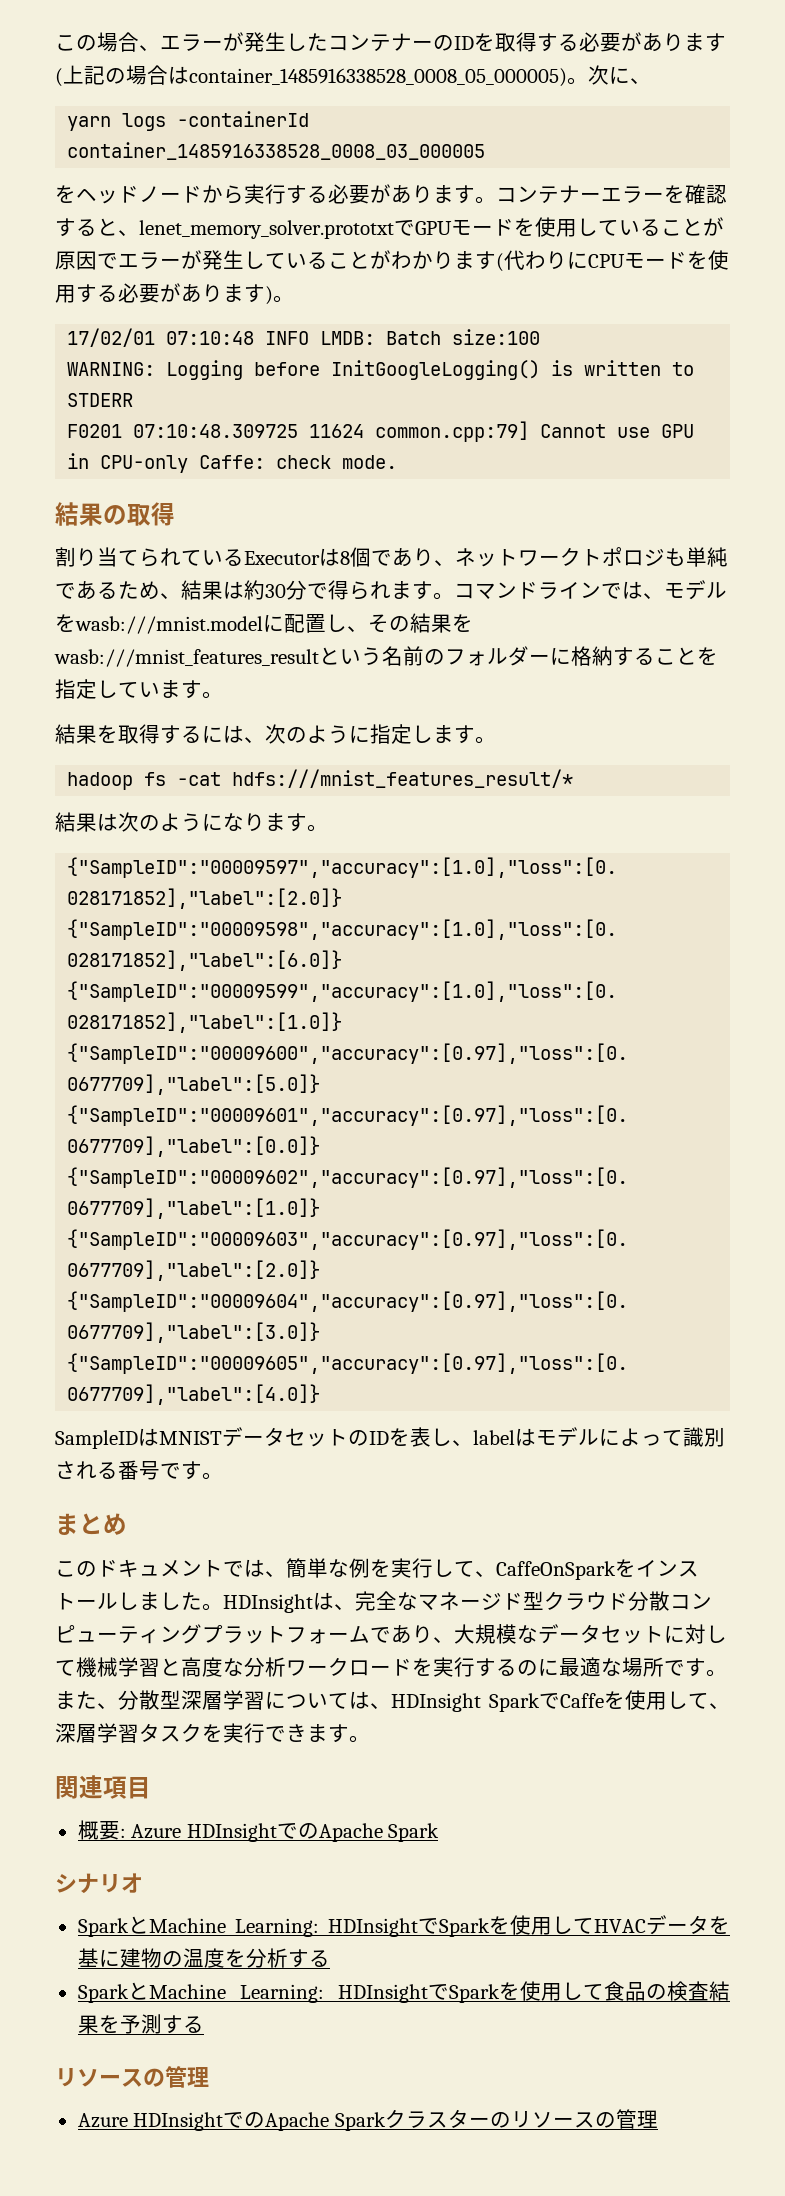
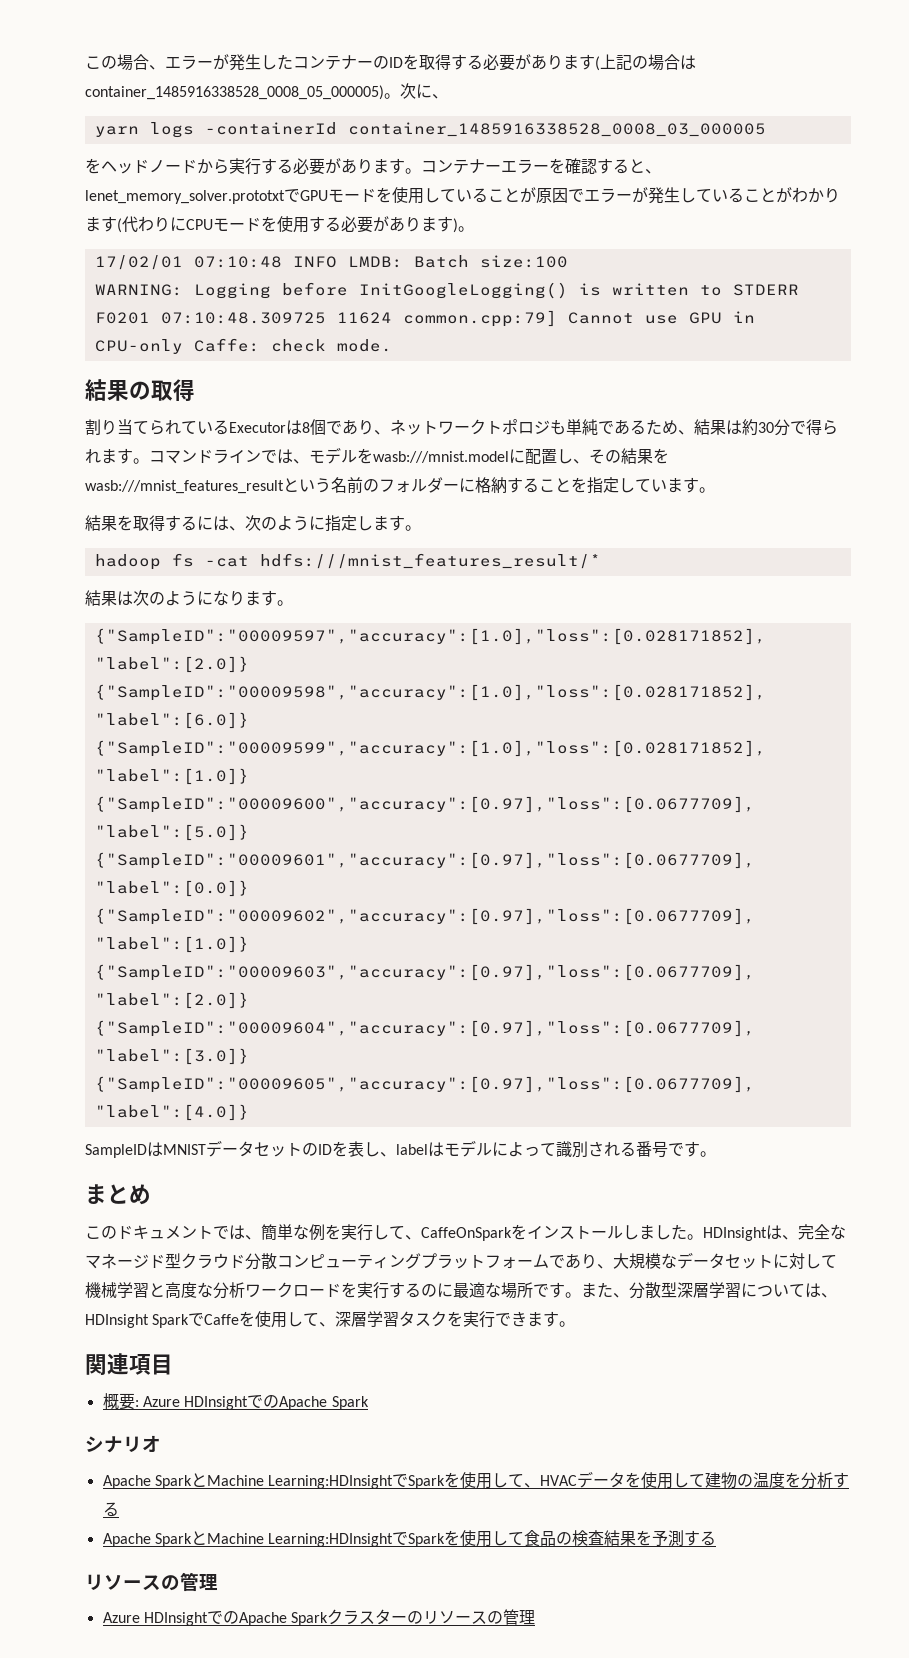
- SparkとMachine Learning: HDInsightでSparkを使用してHVACデータを基に建物の温度を分析する
+ Apache SparkとMachine Learning:HDInsightでSparkを使用して、HVACデータを使用して建物の温度を分析する
- SparkとMachine Learning: HDInsightでSparkを使用して食品の検査結果を予測する
+ Apache SparkとMachine Learning:HDInsightでSparkを使用して食品の検査結果を予測する

